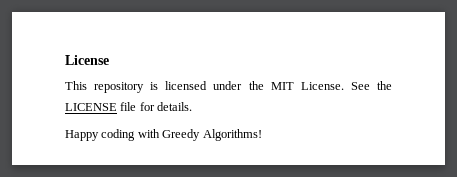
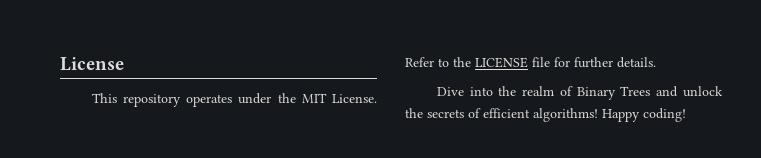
- This repository is licensed under the MIT License.
+ This repository operates under the MIT License.
- See the LICENSE file for details.
+ Refer to the LICENSE file for further details.
- Happy coding with Greedy Algorithms!
+ Dive into the realm of Binary Trees and unlock the secrets of efficient algorithms! Happy coding!

